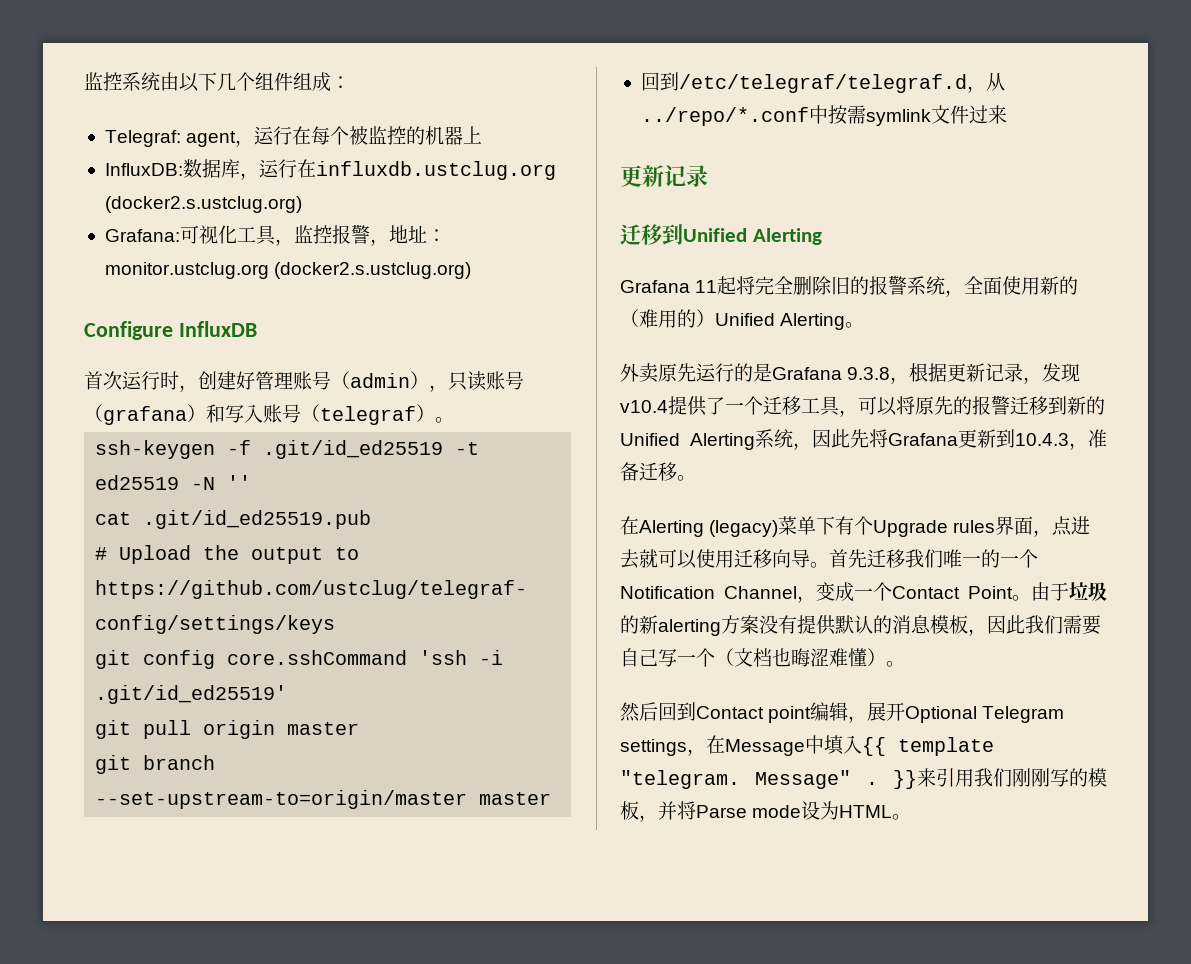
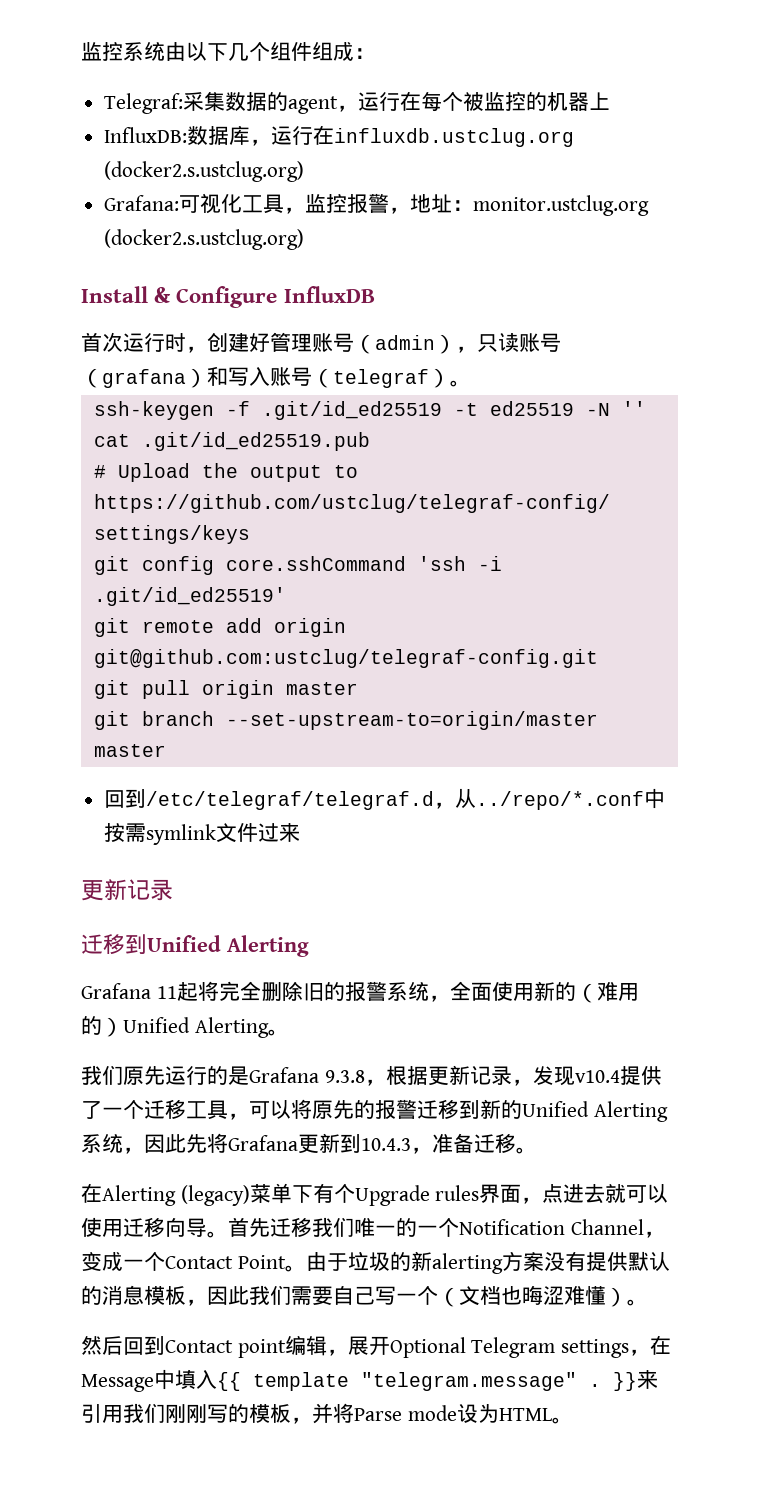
- Telegraf: agent，运行在每个被监控的机器上
+ Telegraf:采集数据的agent，运行在每个被监控的机器上
- Configure InfluxDB
+ Install & Configure InfluxDB
+ git remote add origin git@github.com:ustclug/telegraf-config.git
- 外卖原先运行的是Grafana 9.3.8，根据更新记录，发现v10.4提供了一个迁移工具，可以将原先的报警迁移到新的Unified Alerting系统，因此先将Grafana更新到10.4.3，准备迁移。
+ 我们原先运行的是Grafana 9.3.8，根据更新记录，发现v10.4提供了一个迁移工具，可以将原先的报警迁移到新的Unified Alerting系统，因此先将Grafana更新到10.4.3，准备迁移。
- 然后回到Contact point编辑，展开Optional Telegram settings，在Message中填入{{ template "telegram. Message" .
+ 然后回到Contact point编辑，展开Optional Telegram settings，在Message中填入{{ template "telegram.message" .

